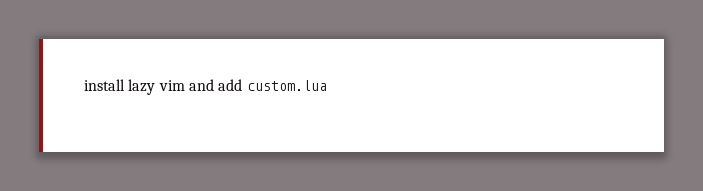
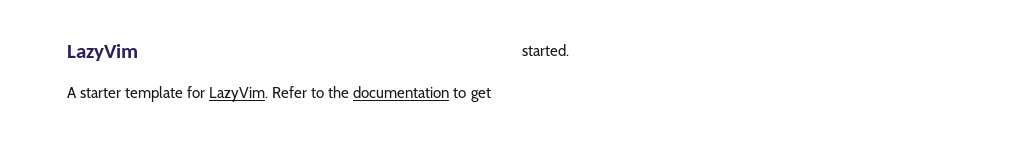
- install lazy vim and add custom.lua
+ LazyVim
+ A starter template for LazyVim. Refer to the documentation to get started.

